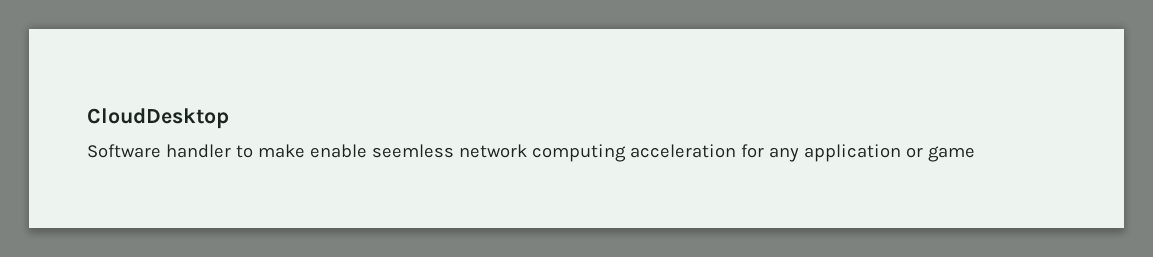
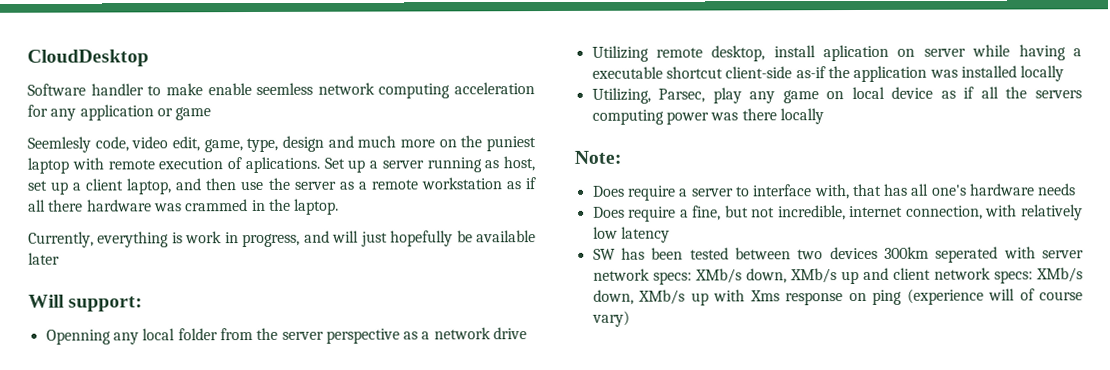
+ Seemlesly code, video edit, game, type, design and much more on the puniest laptop with remote execution of aplications. Set up a server running as host, set up a client laptop, and then use the server as a remote workstation as if all there hardware was crammed in the laptop.
+ Currently, everything is work in progress, and will just hopefully be available later
+ Will support:
+ Openning any local folder from the server perspective as a network drive
+ Utilizing remote desktop, install aplication on server while having a executable shortcut client-side as-if the application was installed locally
+ Utilizing, Parsec, play any game on local device as if all the servers computing power was there locally
+ Note:
+ Does require a server to interface with, that has all one's hardware needs
+ Does require a fine, but not incredible, internet connection, with relatively low latency
+ SW has been tested between two devices 300km seperated with server network specs: XMb/s down, XMb/s up and client network specs: XMb/s down, XMb/s up with Xms response on ping (experience will of course vary)

